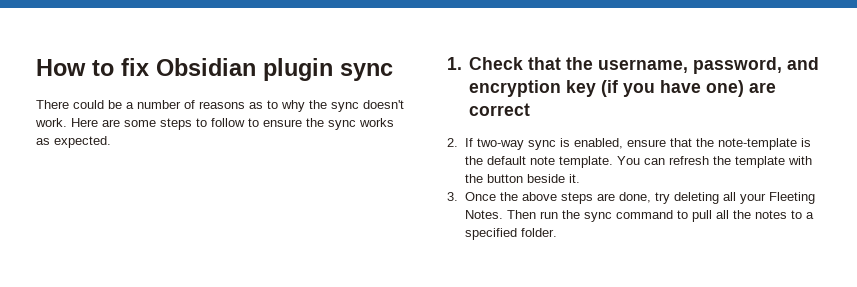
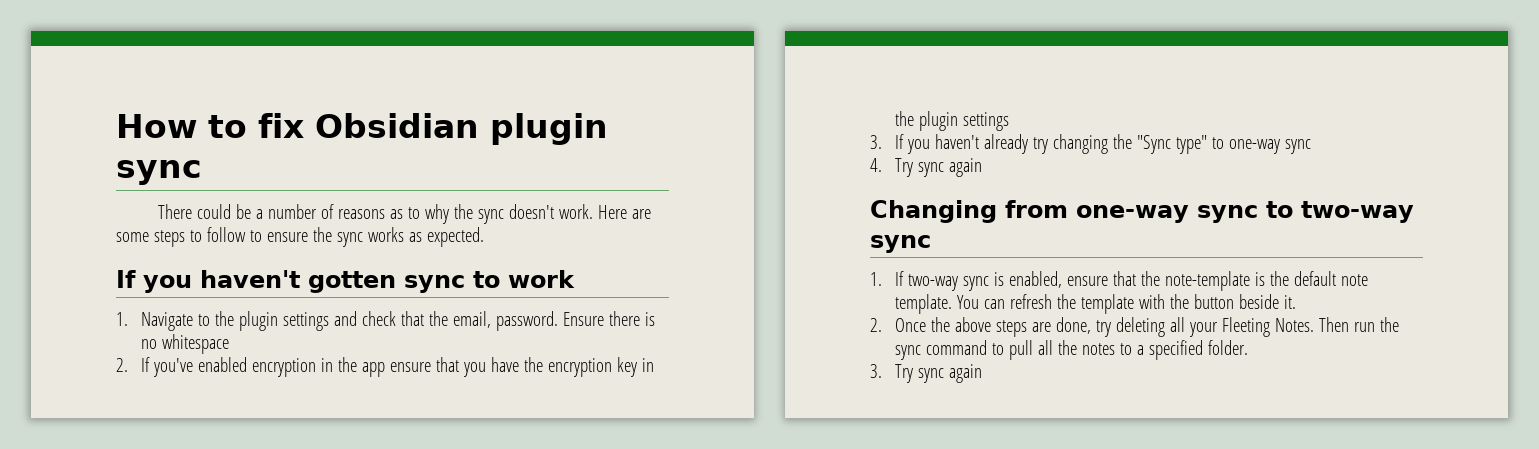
- 1. Check that the username, password, and encryption key (if you have one) are correct
- 2. If two-way sync is enabled, ensure that the note-template is the default note template.
+ If you haven't gotten sync to work
+ 1. Navigate to the plugin settings and check that the email, password. Ensure there is no whitespace
+ 2. If you've enabled encryption in the app ensure that you have the encryption key in the plugin settings
+ 3. If you haven't already try changing the "Sync type" to one-way sync
+ 4. Try sync again
+ Changing from one-way sync to two-way sync
+ 1. If two-way sync is enabled, ensure that the note-template is the default note template.
- 3. Once the above steps are done, try deleting all your Fleeting Notes.
+ 2. Once the above steps are done, try deleting all your Fleeting Notes.
+ 3. Try sync again

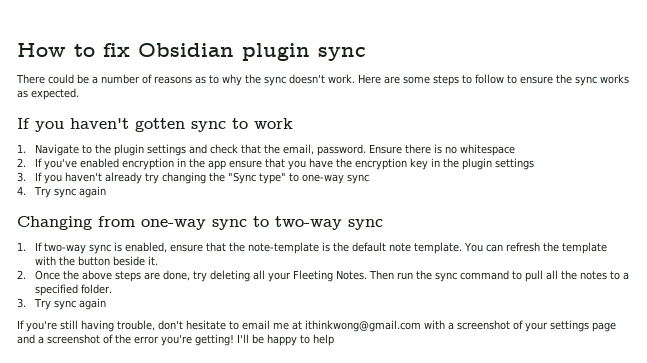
+ If you're still having trouble, don't hesitate to email me at ithinkwong@gmail.com with a screenshot of your settings page and a screenshot of the error you're getting! I'll be happy to help

